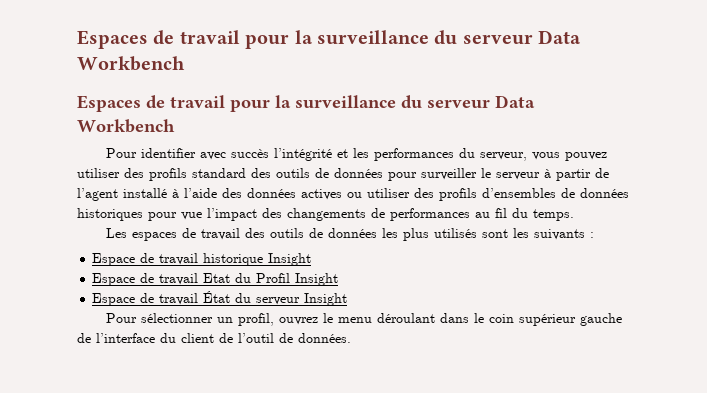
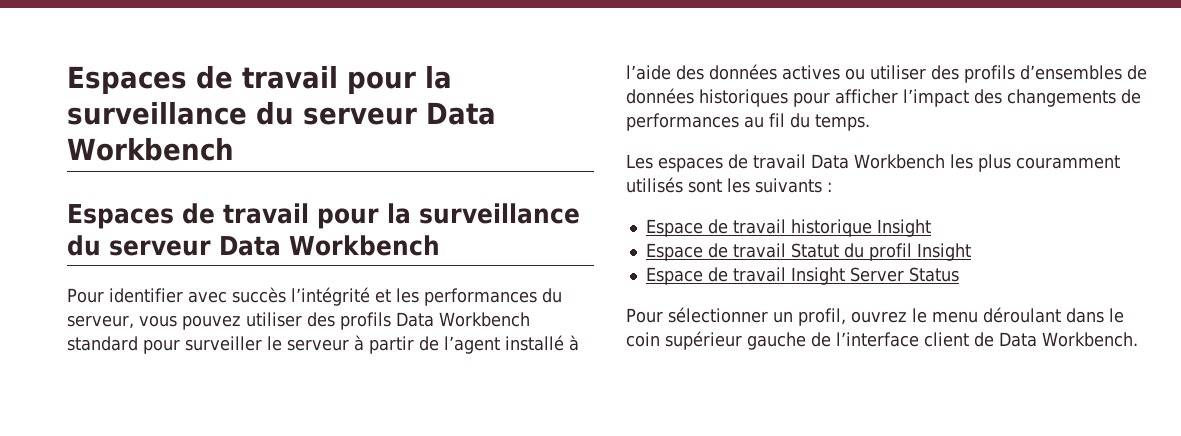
- Pour identifier avec succès l’intégrité et les performances du serveur, vous pouvez utiliser des profils standard des outils de données pour surveiller le serveur à partir de l’agent installé à l’aide des données actives ou utiliser des profils d’ensembles de données historiques pour vue l’impact des changements de performances au fil du temps.
+ Pour identifier avec succès l’intégrité et les performances du serveur, vous pouvez utiliser des profils Data Workbench standard pour surveiller le serveur à partir de l’agent installé à l’aide des données actives ou utiliser des profils d’ensembles de données historiques pour afficher l’impact des changements de performances au fil du temps.
- Les espaces de travail des outils de données les plus utilisés sont les suivants :
+ Les espaces de travail Data Workbench les plus couramment utilisés sont les suivants :
- Espace de travail Etat du Profil Insight
- Espace de travail État du serveur Insight
+ Espace de travail Statut du profil Insight
+ Espace de travail Insight Server Status
- Pour sélectionner un profil, ouvrez le menu déroulant dans le coin supérieur gauche de l’interface du client de l’outil de données.
+ Pour sélectionner un profil, ouvrez le menu déroulant dans le coin supérieur gauche de l’interface client de Data Workbench.

